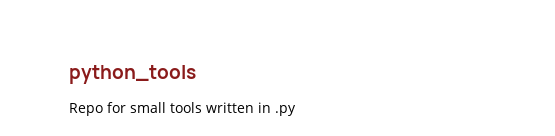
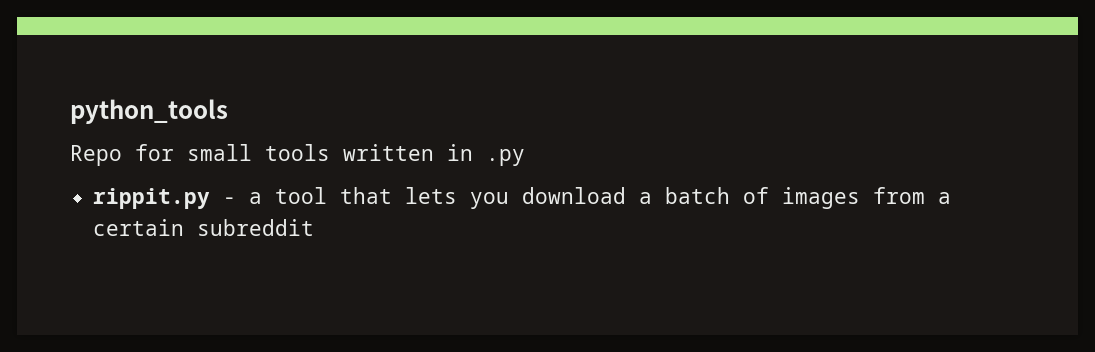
+ rippit.py - a tool that lets you download a batch of images from a certain subreddit

